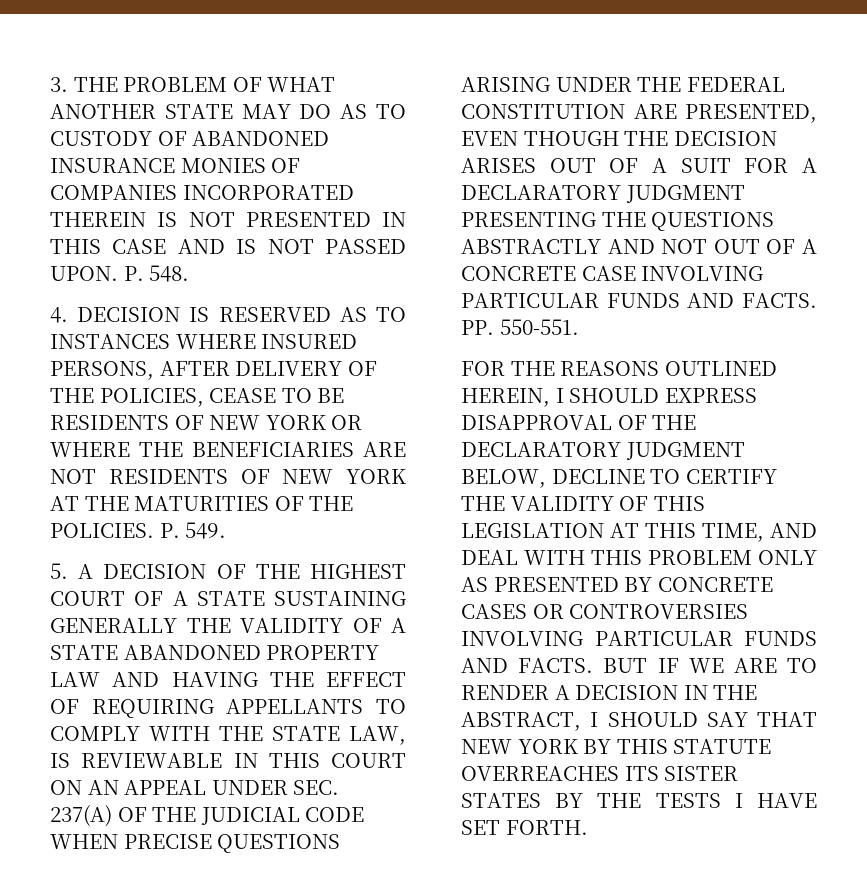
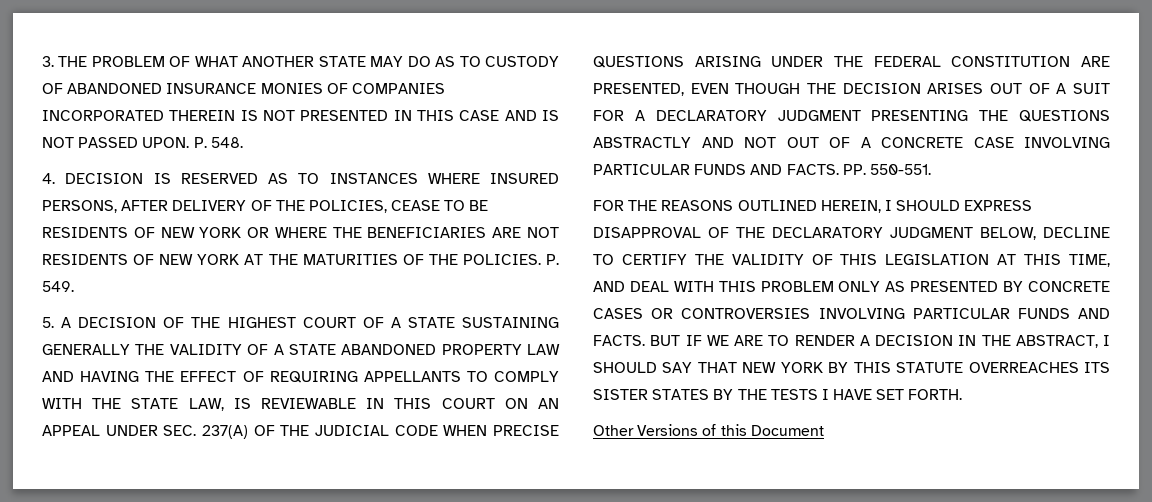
+ Other Versions of this Document

